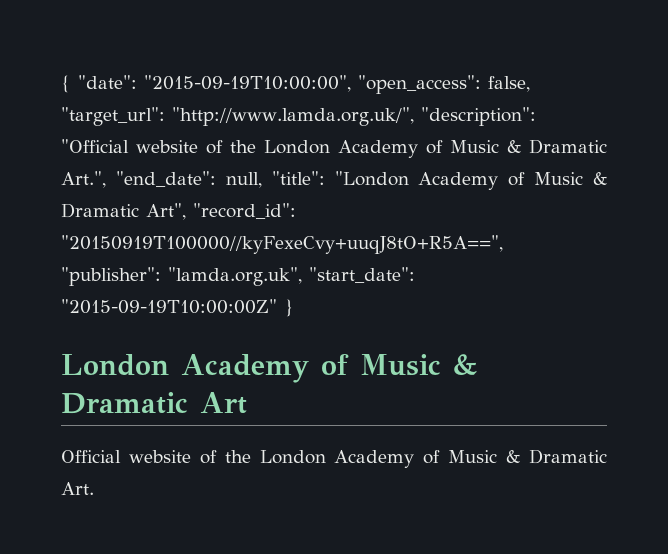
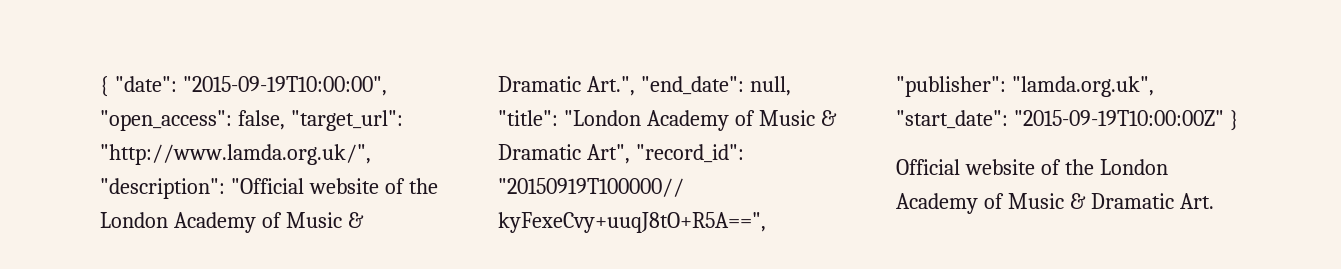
- London Academy of Music & Dramatic Art

